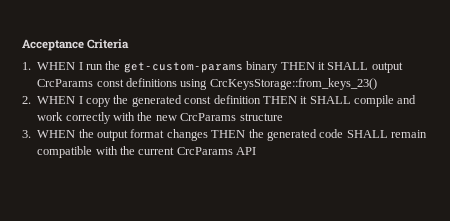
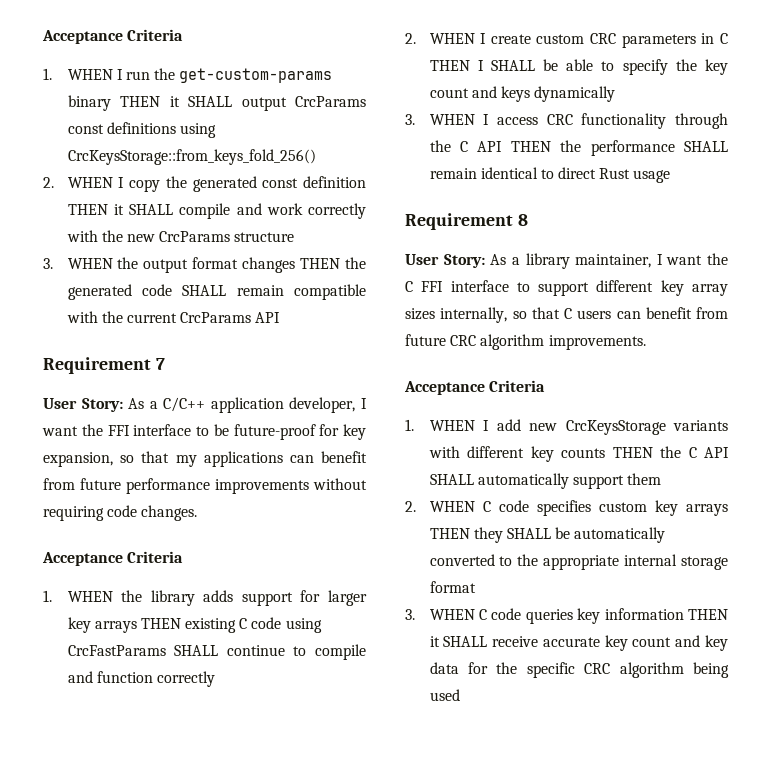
- 1. WHEN I run the get-custom-params binary THEN it SHALL output CrcParams const definitions using CrcKeysStorage::from_keys_23()
+ 1. WHEN I run the get-custom-params binary THEN it SHALL output CrcParams const definitions using CrcKeysStorage::from_keys_fold_256()
+ Requirement 7
+ User Story: As a C/C++ application developer, I want the FFI interface to be future-proof for key expansion, so that my applications can benefit from future performance improvements without requiring code changes.
+ Acceptance Criteria
+ 1. WHEN the library adds support for larger key arrays THEN existing C code using CrcFastParams SHALL continue to compile and function correctly
+ 2. WHEN I create custom CRC parameters in C THEN I SHALL be able to specify the key count and keys dynamically
+ 3. WHEN I access CRC functionality through the C API THEN the performance SHALL remain identical to direct Rust usage
+ Requirement 8
+ User Story: As a library maintainer, I want the C FFI interface to support different key array sizes internally, so that C users can benefit from future CRC algorithm improvements.
+ Acceptance Criteria
+ 1. WHEN I add new CrcKeysStorage variants with different key counts THEN the C API SHALL automatically support them
+ 2. WHEN C code specifies custom key arrays THEN they SHALL be automatically converted to the appropriate internal storage format
+ 3. WHEN C code queries key information THEN it SHALL receive accurate key count and key data for the specific CRC algorithm being used

